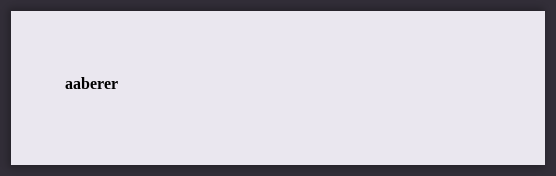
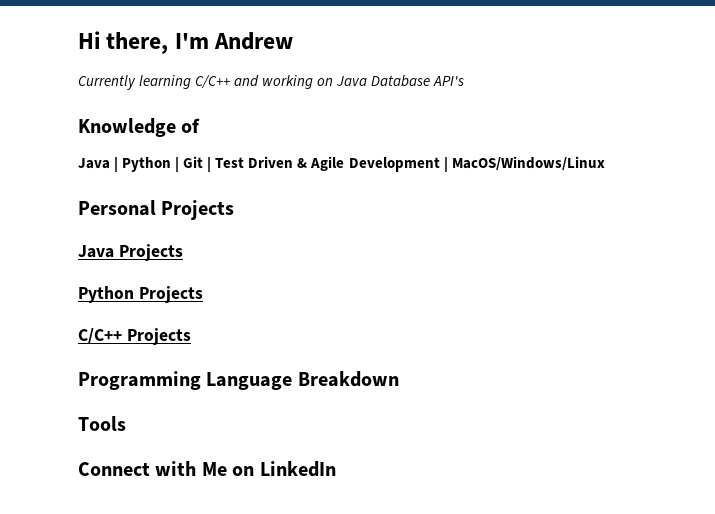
- aaberer
+ Hi there, I'm Andrew
+ Currently learning C/C++ and working on Java Database API's
+ Knowledge of
+ Java | Python | Git | Test Driven & Agile Development | MacOS/Windows/Linux
+ Personal Projects
+ Java Projects
+ Python Projects
+ C/C++ Projects
+ Programming Language Breakdown
+ Tools
+ Connect with Me on LinkedIn

